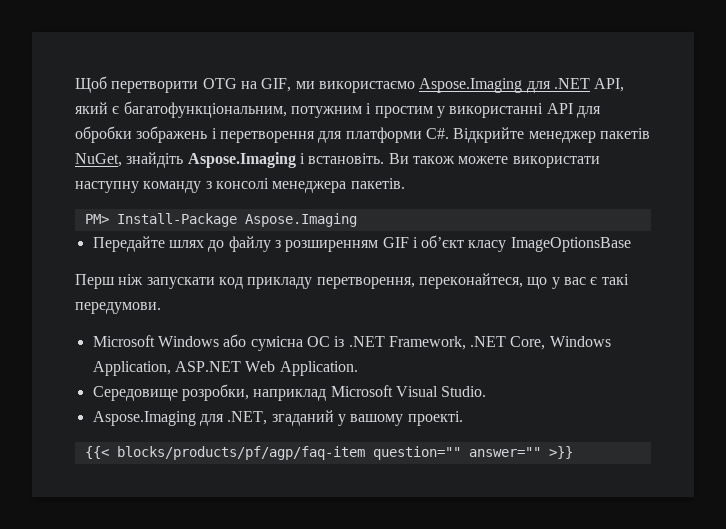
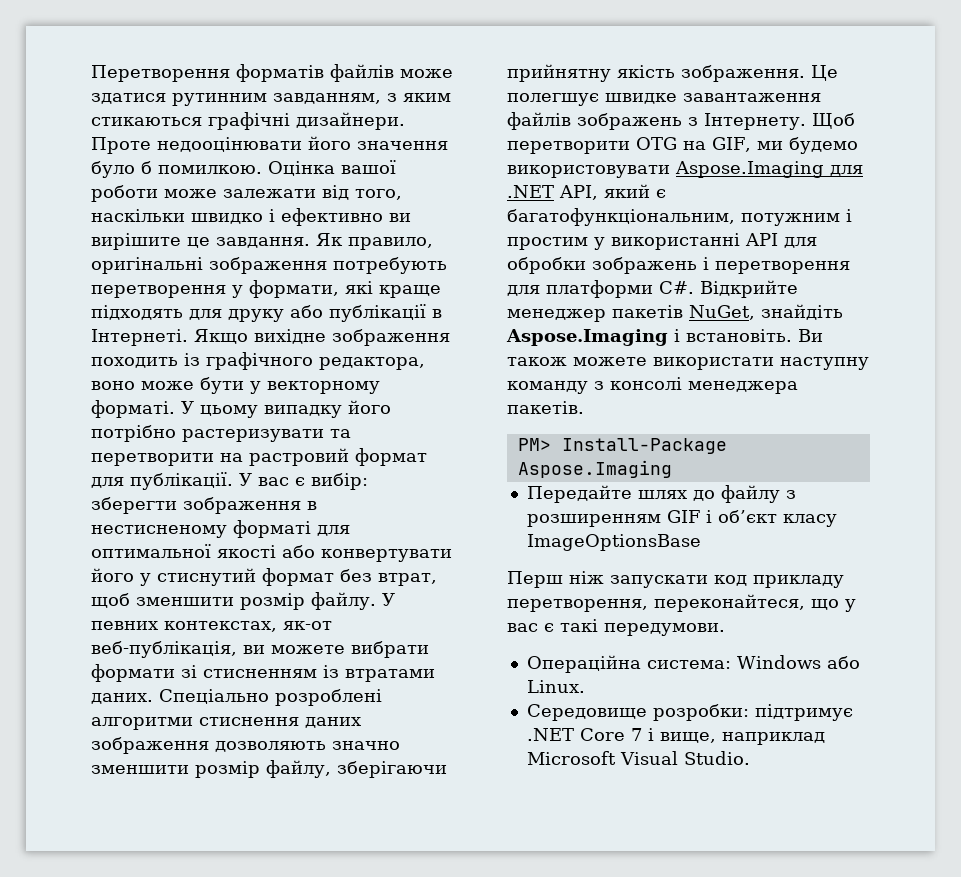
+ Перетворення форматів файлів може здатися рутинним завданням, з яким стикаються графічні дизайнери. Проте недооцінювати його значення було б помилкою. Оцінка вашої роботи може залежати від того, наскільки швидко і ефективно ви вирішите це завдання. Як правило, оригінальні зображення потребують перетворення у формати, які краще підходять для друку або публікації в Інтернеті. Якщо вихідне зображення походить із графічного редактора, воно може бути у векторному форматі. У цьому випадку його потрібно растеризувати та перетворити на растровий формат для публікації. У вас є вибір: зберегти зображення в нестисненому форматі для оптимальної якості або конвертувати його у стиснутий формат без втрат, щоб зменшити розмір файлу. У певних контекстах, як-от веб-публікація, ви можете вибрати формати зі стисненням із втратами даних. Спеціально розроблені алгоритми стиснення даних зображення дозволяють значно зменшити розмір файлу, зберігаючи прийнятну якість зображення. Це полегшує швидке завантаження файлів зображень з Інтернету.
- Щоб перетворити OTG на GIF, ми використаємо Aspose.Imaging для .NET API, який є багатофункціональним, потужним і простим у використанні API для обробки зображень і перетворення для платформи C#. Відкрийте менеджер пакетів NuGet, знайдіть Aspose.Imaging і встановіть.
+ Щоб перетворити OTG на GIF, ми будемо використовувати Aspose.Imaging для .NET API, який є багатофункціональним, потужним і простим у використанні API для обробки зображень і перетворення для платформи C#. Відкрийте менеджер пакетів NuGet, знайдіть Aspose.Imaging і встановіть.
- Microsoft Windows або сумісна ОС із .NET Framework, .NET Core, Windows Application, ASP.NET Web Application.
- Середовище розробки, наприклад Microsoft Visual Studio.
- Aspose.Imaging для .NET, згаданий у вашому проекті.
- {{< blocks/products/pf/agp/faq-item question="" answer="" >}}
+ Операційна система: Windows або Linux.
+ Середовище розробки: підтримує .NET Core 7 і вище, наприклад Microsoft Visual Studio.

